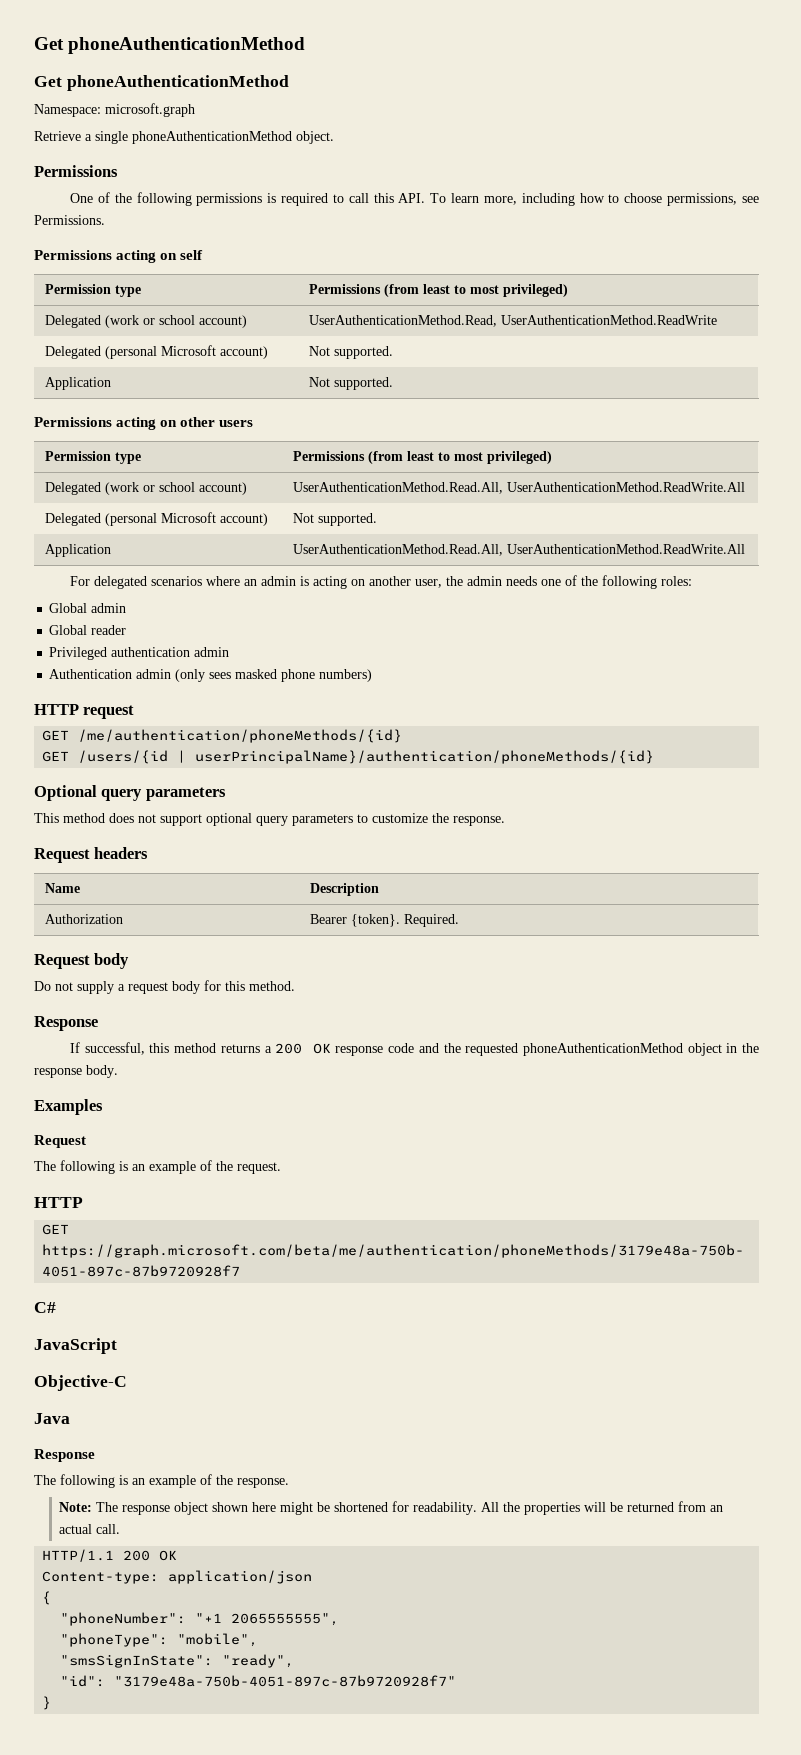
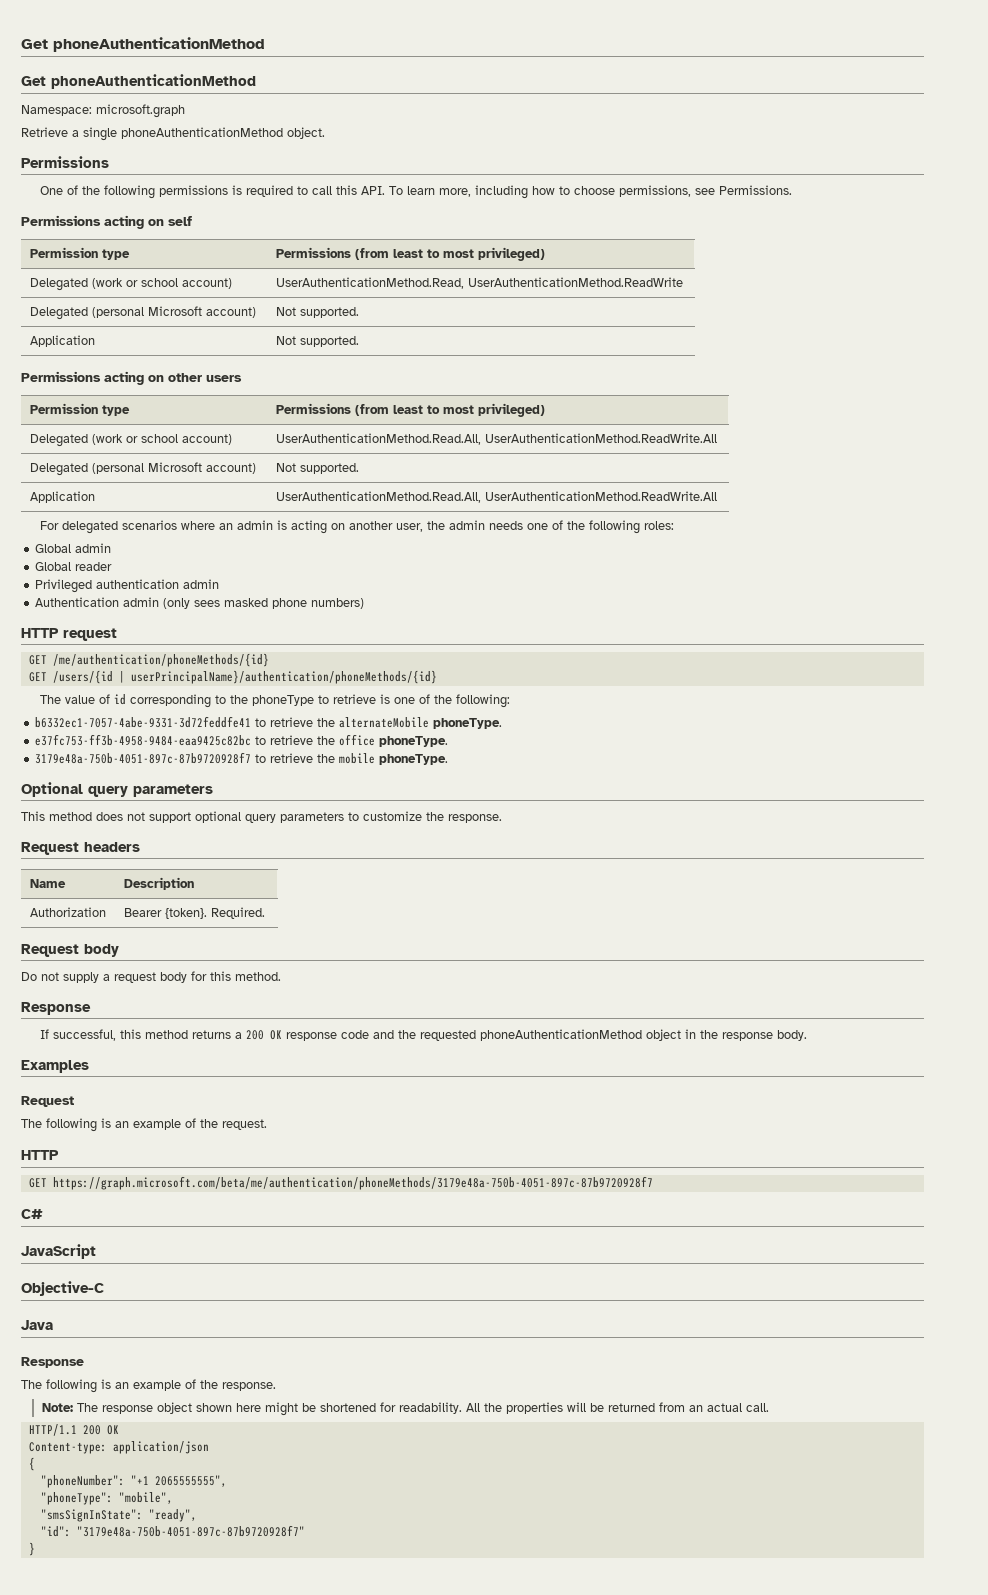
+ The value of id corresponding to the phoneType to retrieve is one of the following:
+ b6332ec1-7057-4abe-9331-3d72feddfe41 to retrieve the alternateMobile phoneType.
+ e37fc753-ff3b-4958-9484-eaa9425c82bc to retrieve the office phoneType.
+ 3179e48a-750b-4051-897c-87b9720928f7 to retrieve the mobile phoneType.

